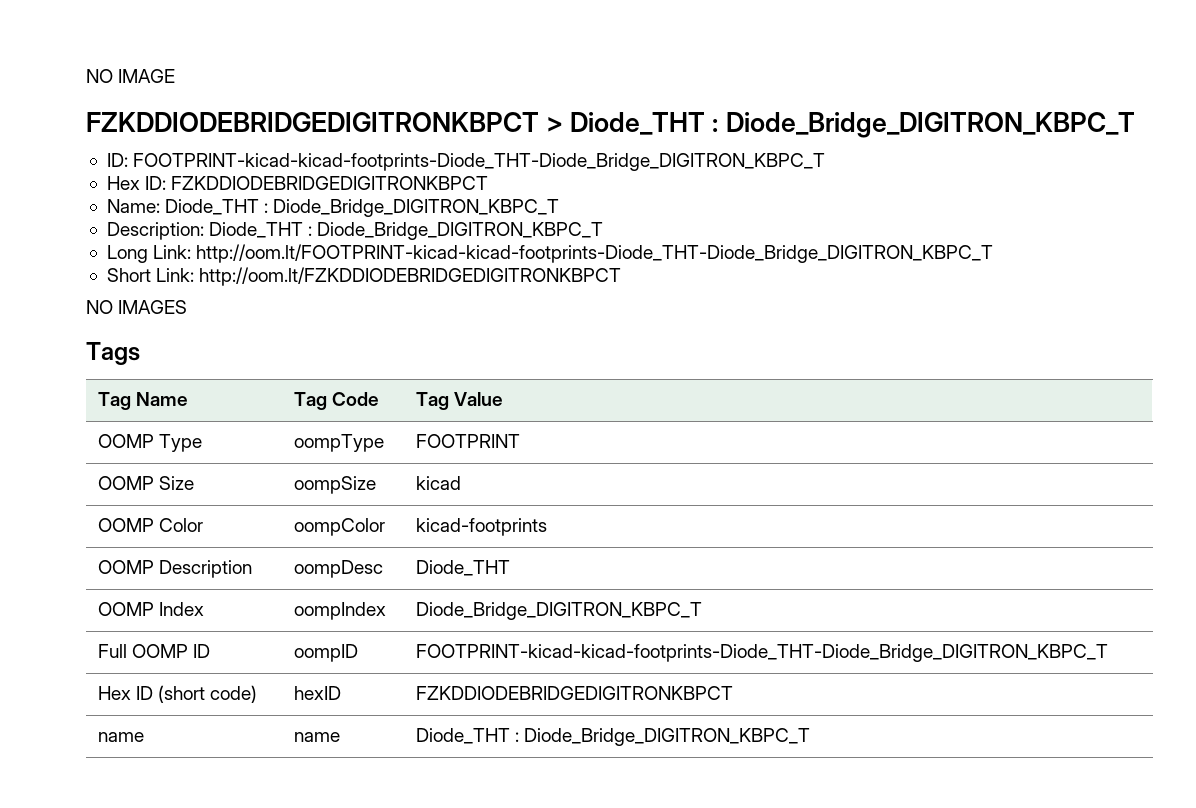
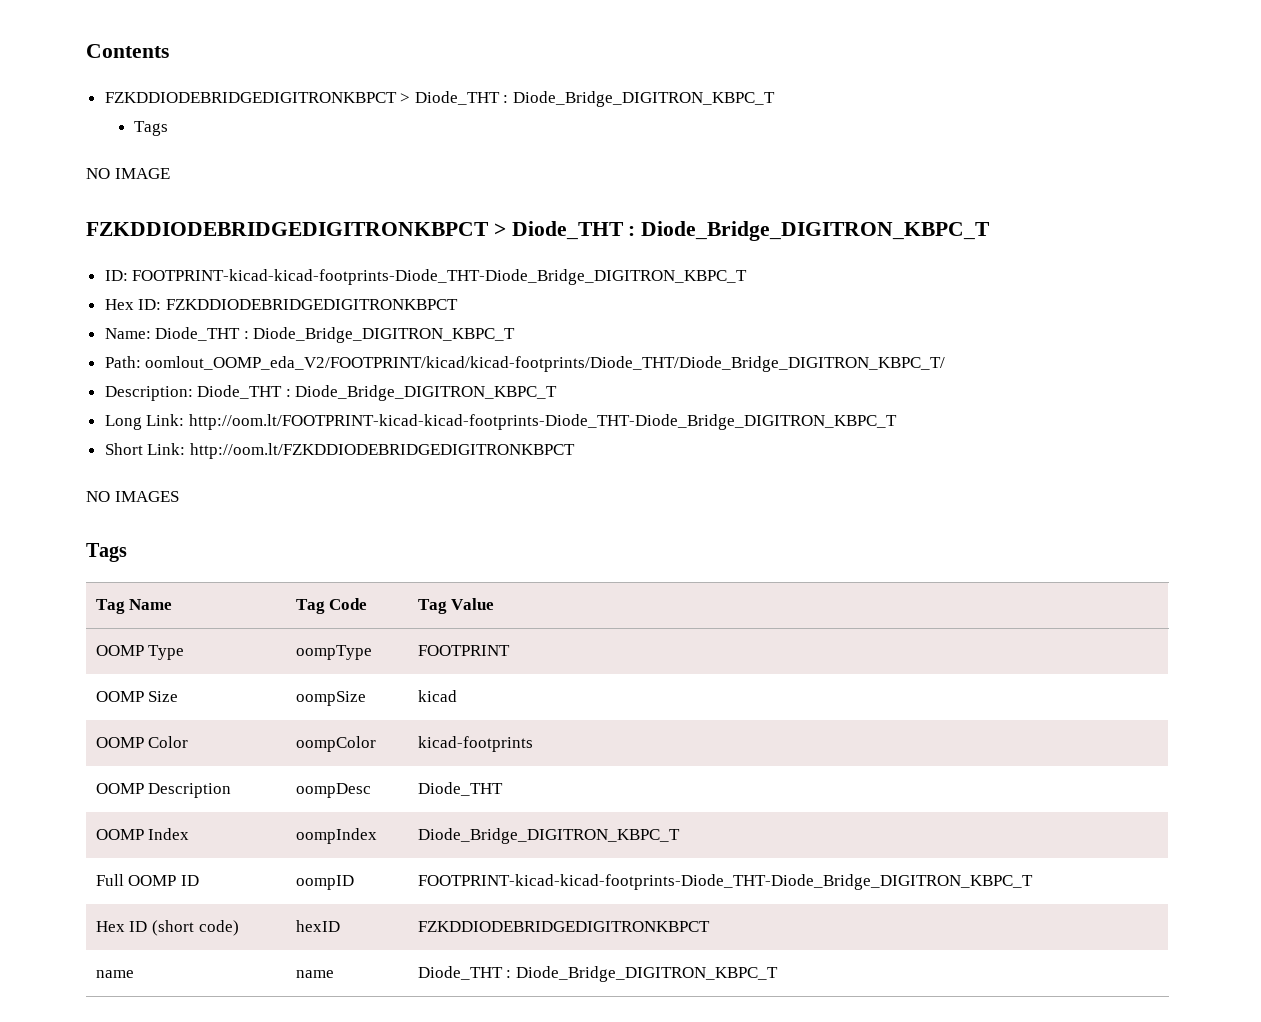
+ Contents
+ FZKDDIODEBRIDGEDIGITRONKBPCT > Diode_THT : Diode_Bridge_DIGITRON_KBPC_T
+ Tags
+ Path: oomlout_OOMP_eda_V2/FOOTPRINT/kicad/kicad-footprints/Diode_THT/Diode_Bridge_DIGITRON_KBPC_T/

